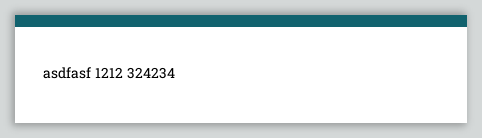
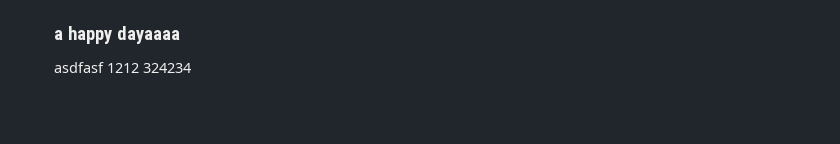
+ a happy dayaaaa

